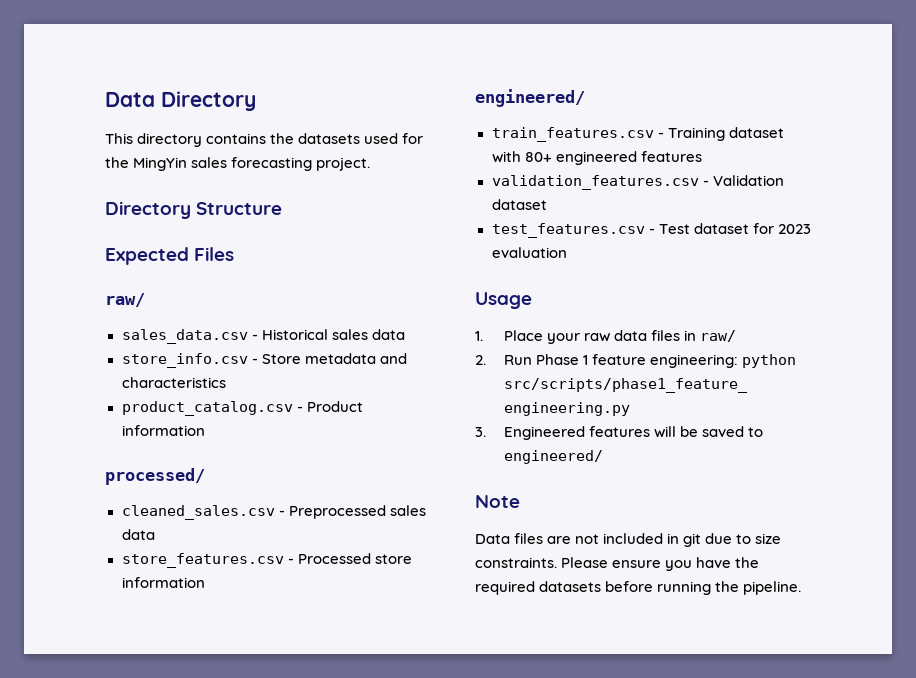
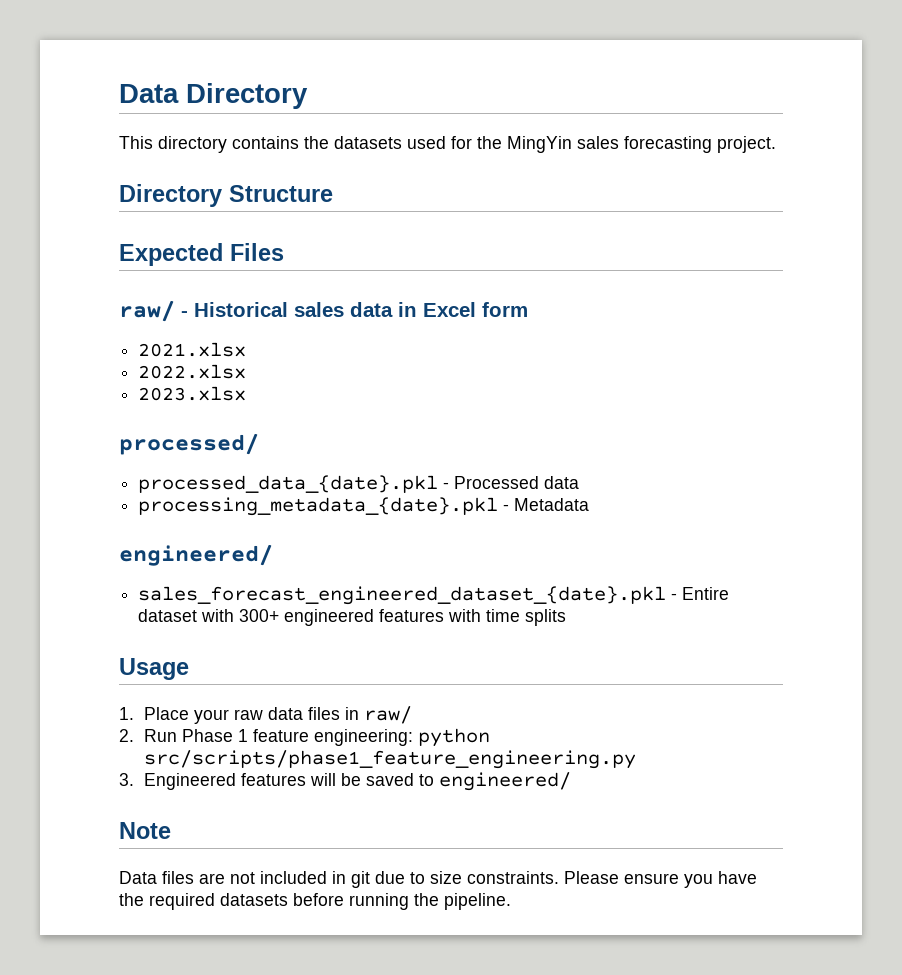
  Expected Files
- raw/
- sales_data.csv - Historical sales data
- store_info.csv - Store metadata and characteristics
- product_catalog.csv - Product information
+ raw/ - Historical sales data in Excel form
+ 2021.xlsx
+ 2022.xlsx
+ 2023.xlsx
  processed/
- cleaned_sales.csv - Preprocessed sales data
- store_features.csv - Processed store information
+ processed_data_{date}.pkl - Processed data
+ processing_metadata_{date}.pkl - Metadata
  engineered/
- train_features.csv - Training dataset with 80+ engineered features
- validation_features.csv - Validation dataset
- test_features.csv - Test dataset for 2023 evaluation
+ sales_forecast_engineered_dataset_{date}.pkl - Entire dataset with 300+ engineered features with time splits

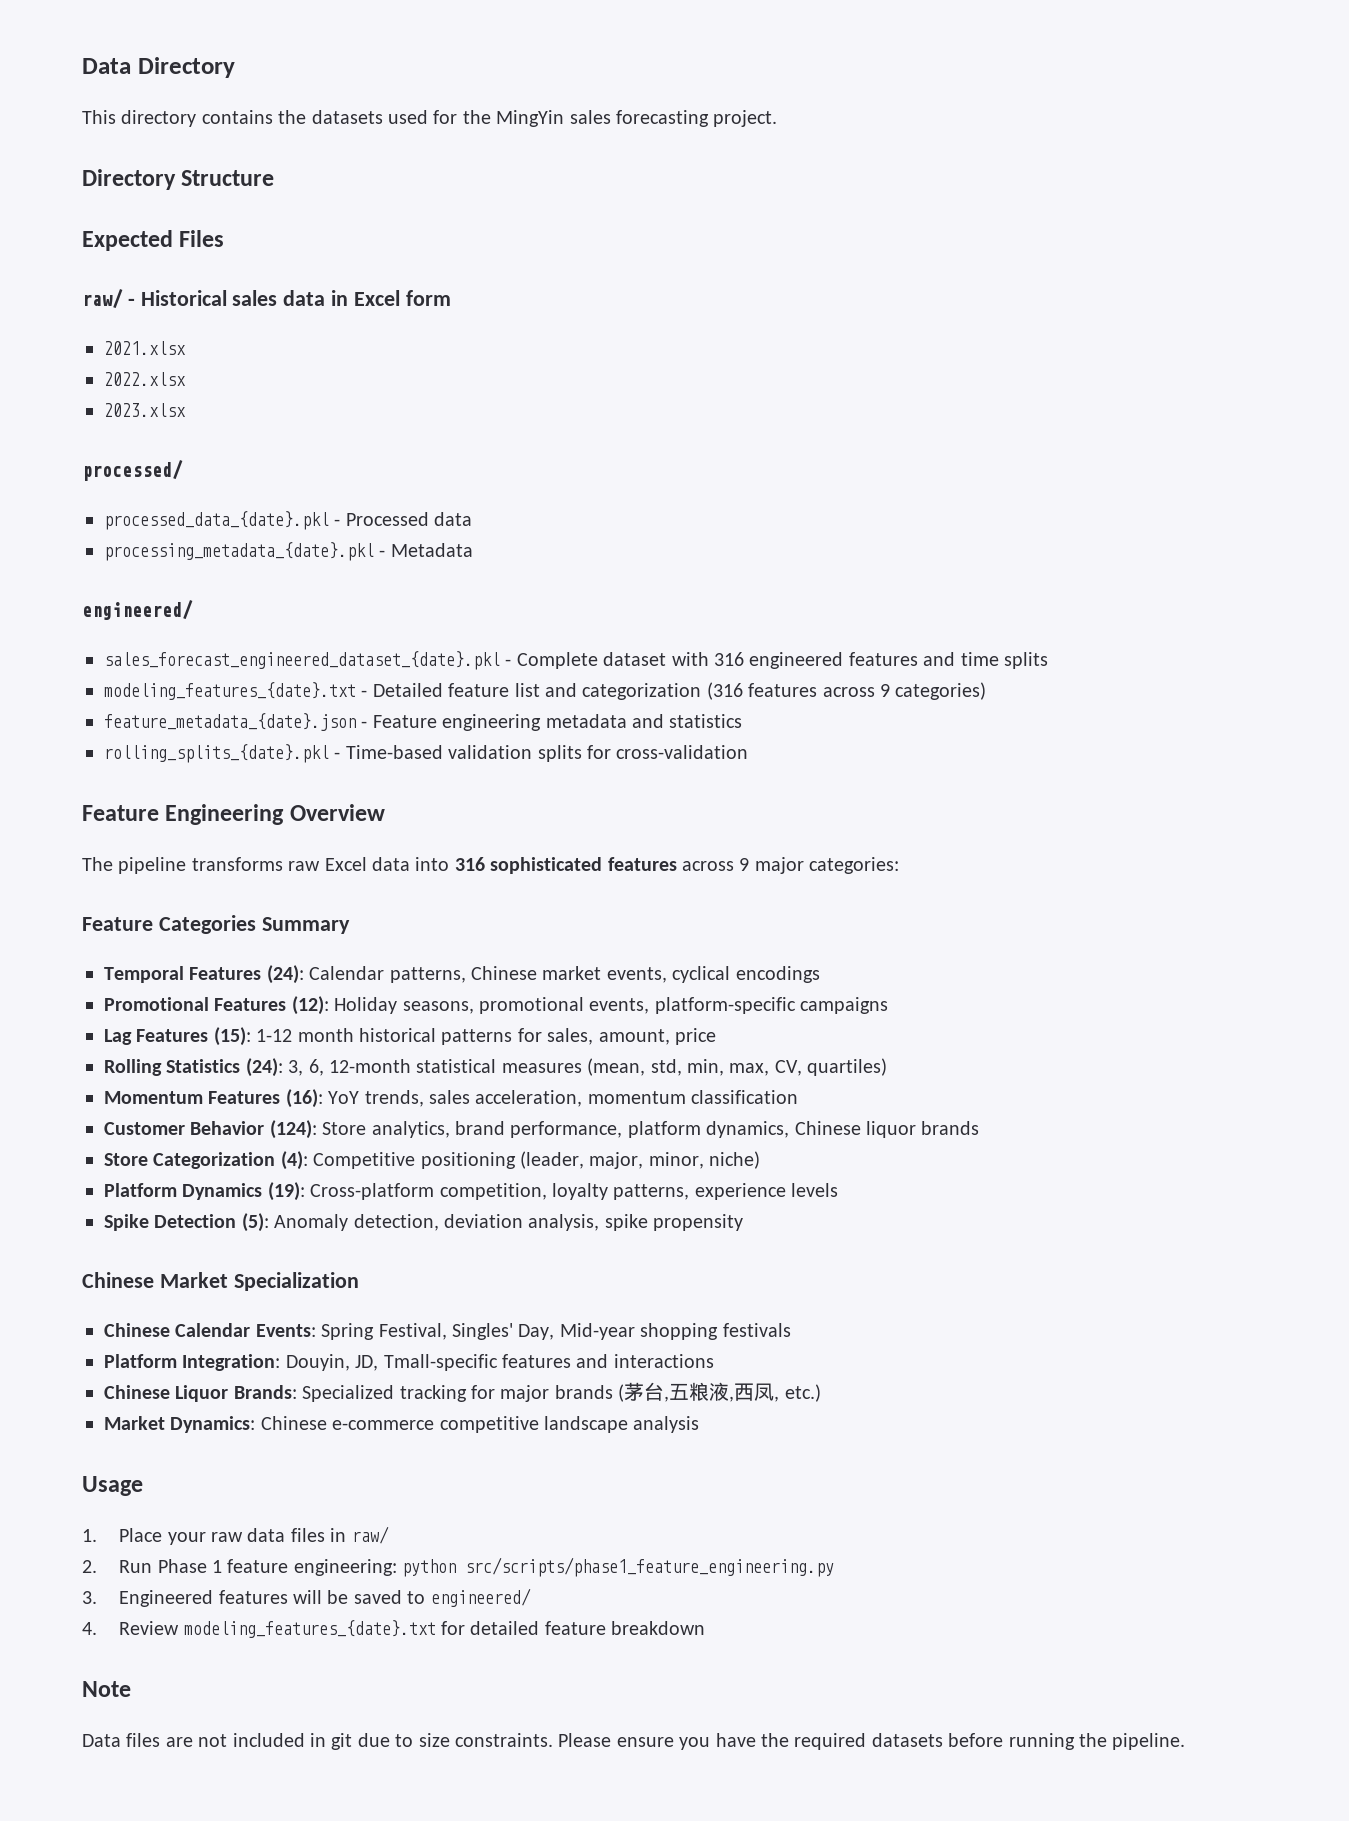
- sales_forecast_engineered_dataset_{date}.pkl - Entire dataset with 300+ engineered features with time splits
+ sales_forecast_engineered_dataset_{date}.pkl - Complete dataset with 316 engineered features and time splits
+ modeling_features_{date}.txt - Detailed feature list and categorization (316 features across 9 categories)
+ feature_metadata_{date}.json - Feature engineering metadata and statistics
+ rolling_splits_{date}.pkl - Time-based validation splits for cross-validation
+ Feature Engineering Overview
+ The pipeline transforms raw Excel data into 316 sophisticated features across 9 major categories:
+ Feature Categories Summary
+ Temporal Features (24): Calendar patterns, Chinese market events, cyclical encodings
+ Promotional Features (12): Holiday seasons, promotional events, platform-specific campaigns
+ Lag Features (15): 1-12 month historical patterns for sales, amount, price
+ Rolling Statistics (24): 3, 6, 12-month statistical measures (mean, std, min, max, CV, quartiles)
+ Momentum Features (16): YoY trends, sales acceleration, momentum classification
+ Customer Behavior (124): Store analytics, brand performance, platform dynamics, Chinese liquor brands
+ Store Categorization (4): Competitive positioning (leader, major, minor, niche)
+ Platform Dynamics (19): Cross-platform competition, loyalty patterns, experience levels
+ Spike Detection (5): Anomaly detection, deviation analysis, spike propensity
+ Chinese Market Specialization
+ Chinese Calendar Events: Spring Festival, Singles' Day, Mid-year shopping festivals
+ Platform Integration: Douyin, JD, Tmall-specific features and interactions
+ Chinese Liquor Brands: Specialized tracking for major brands (茅台,五粮液,西凤, etc.)
+ Market Dynamics: Chinese e-commerce competitive landscape analysis
+ 4. Review modeling_features_{date}.txt for detailed feature breakdown

